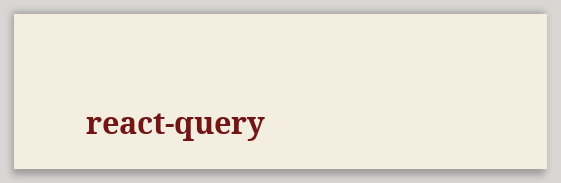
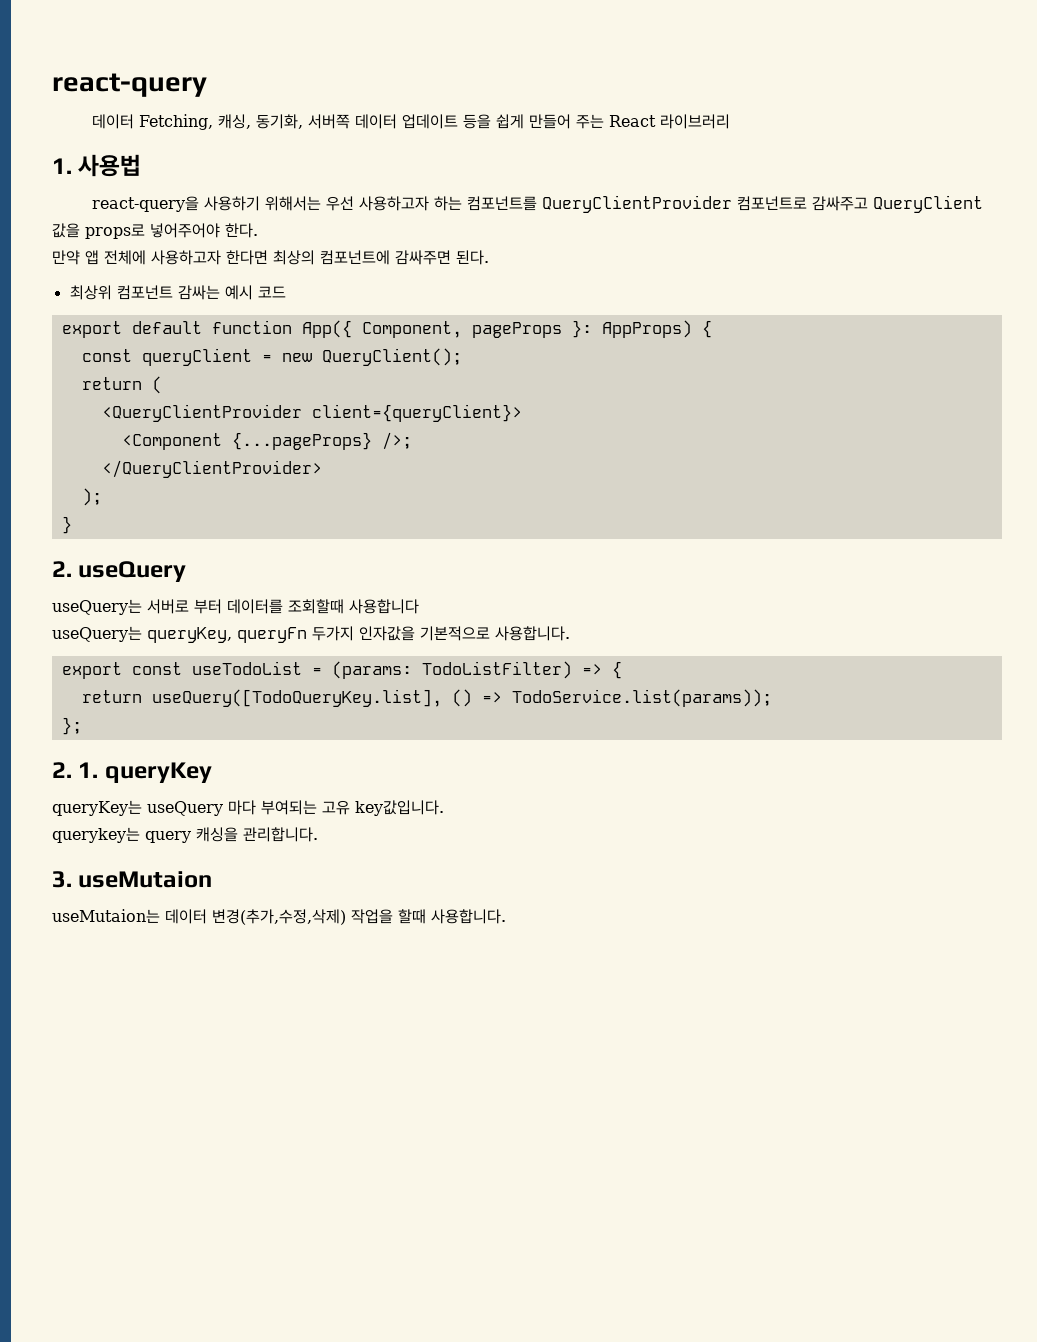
+ 데이터 Fetching, 캐싱, 동기화, 서버쪽 데이터 업데이트 등을 쉽게 만들어 주는 React 라이브러리
+ 1. 사용법
+ react-query을 사용하기 위해서는 우선 사용하고자 하는 컴포넌트를 QueryClientProvider 컴포넌트로 감싸주고 QueryClient 값을 props로 넣어주어야 한다.
+ 만약 앱 전체에 사용하고자 한다면 최상의 컴포넌트에 감싸주면 된다.
+ 최상위 컴포넌트 감싸는 예시 코드
+ export default function App({ Component, pageProps }: AppProps) {
+ const queryClient = new QueryClient();
+ return (
+ <QueryClientProvider client={queryClient}>
+ <Component {...pageProps} />;
+ </QueryClientProvider>
+ );
+ }
+ 2. useQuery
+ useQuery는 서버로 부터 데이터를 조회할때 사용합니다
+ useQuery는 queryKey, queryFn 두가지 인자값을 기본적으로 사용합니다.
+ export const useTodoList = (params: TodoListFilter) => {
+ return useQuery([TodoQueryKey.list], () => TodoService.list(params));
+ };
+ 2. 1. queryKey
+ queryKey는 useQuery 마다 부여되는 고유 key값입니다.
+ querykey는 query 캐싱을 관리합니다.
+ 3. useMutaion
+ useMutaion는 데이터 변경(추가,수정,삭제) 작업을 할때 사용합니다.

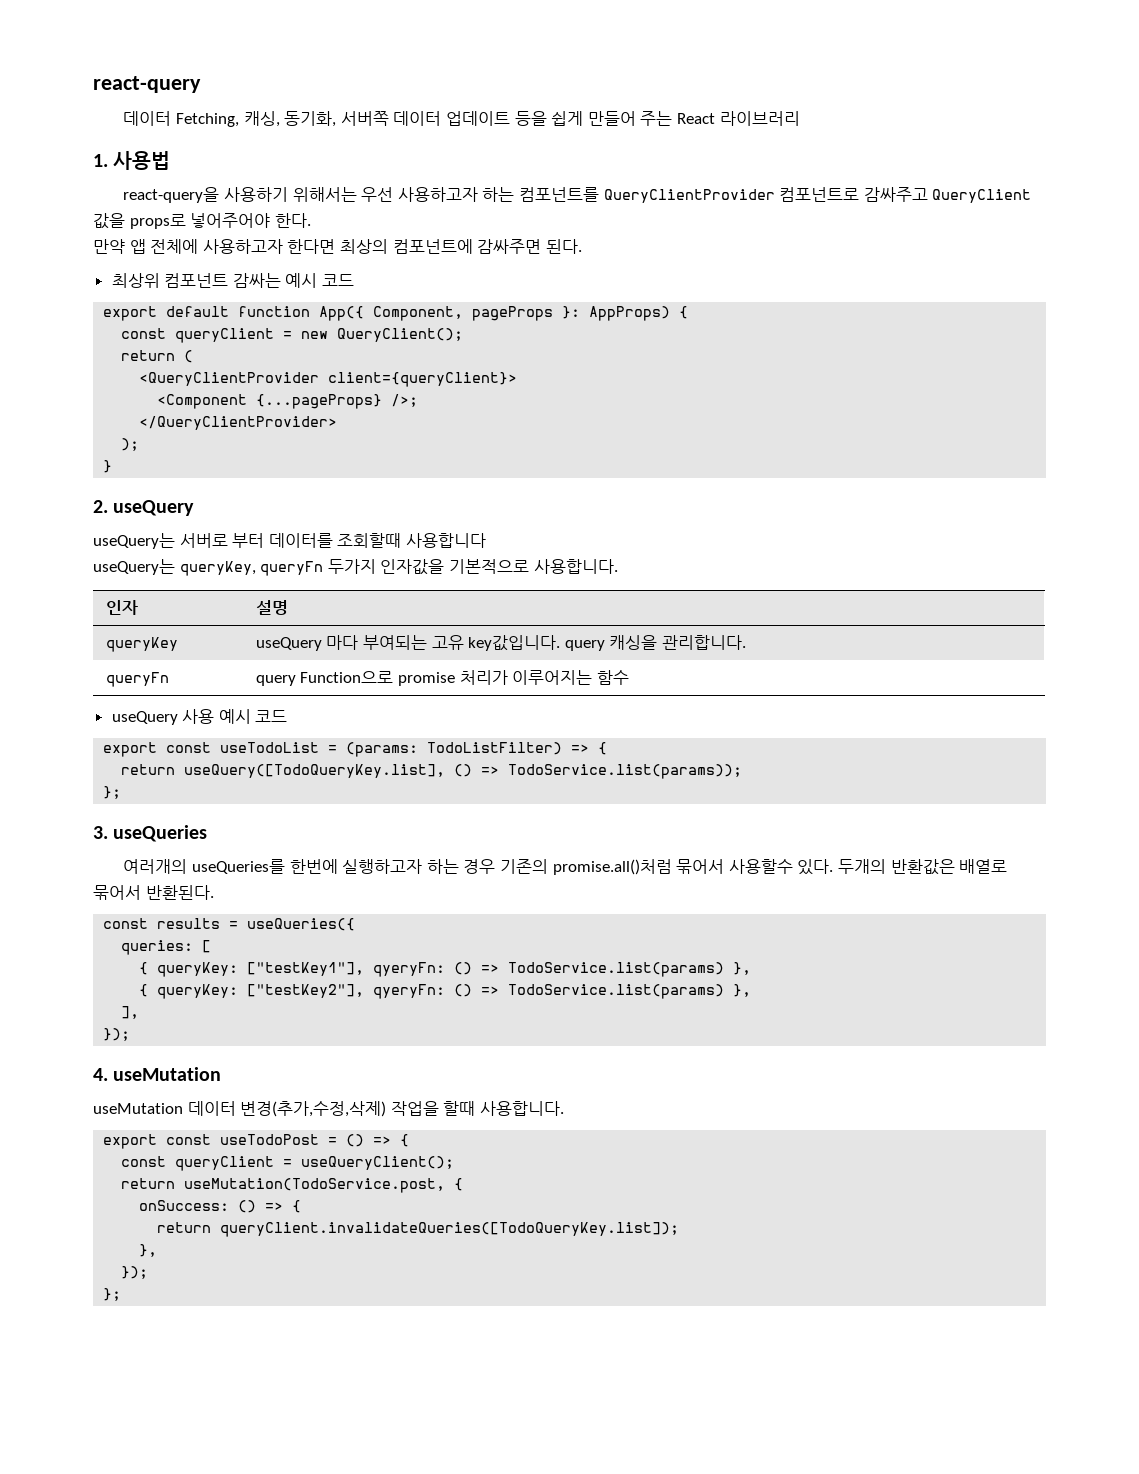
+ 인자 | 설명
+ queryKey | useQuery 마다 부여되는 고유 key값입니다. query 캐싱을 관리합니다.
+ queryFn | query Function으로 promise 처리가 이루어지는 함수
+ useQuery 사용 예시 코드
- 2. 1. queryKey
- queryKey는 useQuery 마다 부여되는 고유 key값입니다.
- querykey는 query 캐싱을 관리합니다.
- 3. useMutaion
- useMutaion는 데이터 변경(추가,수정,삭제) 작업을 할때 사용합니다.
+ 3. useQueries
+ 여러개의 useQueries를 한번에 실행하고자 하는 경우 기존의 promise.all()처럼 묶어서 사용할수 있다. 두개의 반환값은 배열로 묶어서 반환된다.
+ const results = useQueries({
+ queries: [
+ { queryKey: ["testKey1"], qyeryFn: () => TodoService.list(params) },
+ { queryKey: ["testKey2"], qyeryFn: () => TodoService.list(params) },
+ ],
+ });
+ 4. useMutation
+ useMutation 데이터 변경(추가,수정,삭제) 작업을 할때 사용합니다.
+ export const useTodoPost = () => {
+ const queryClient = useQueryClient();
+ return useMutation(TodoService.post, {
+ onSuccess: () => {
+ return queryClient.invalidateQueries([TodoQueryKey.list]);
+ },
+ });
+ };

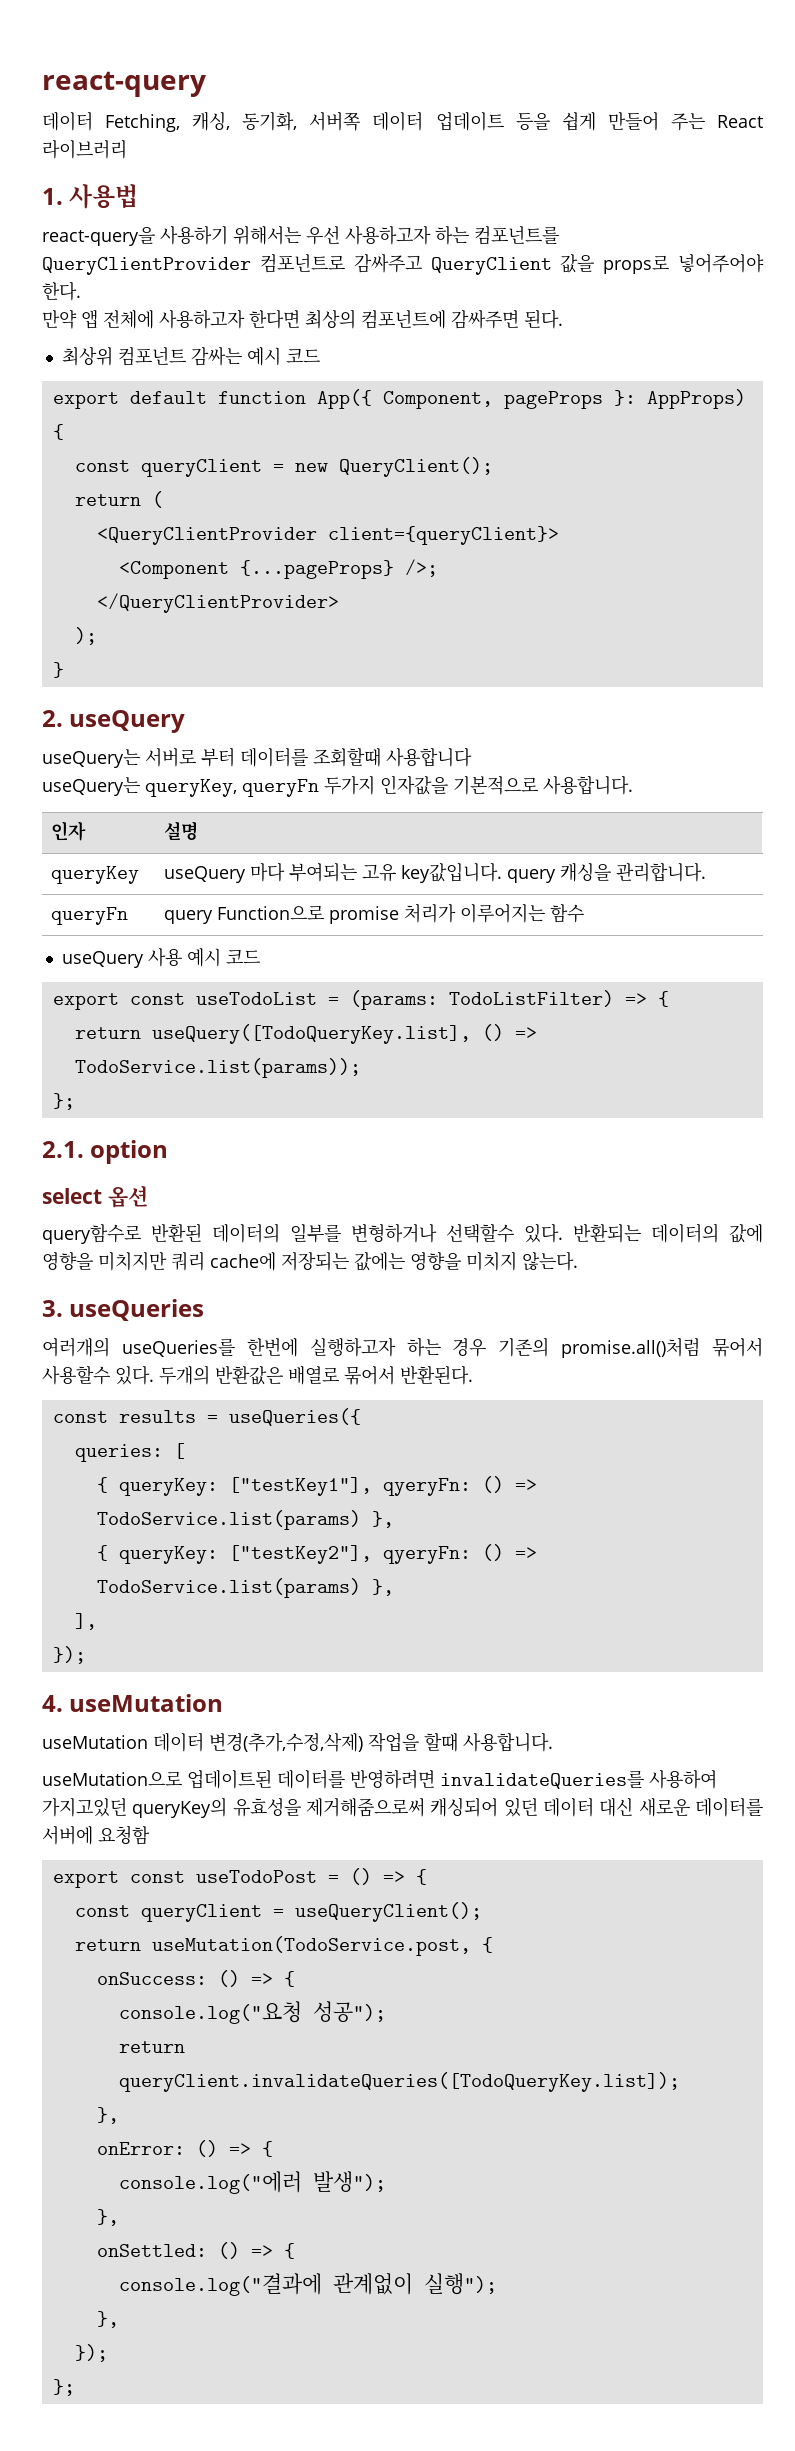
+ 2.1. option
+ select 옵션
+ query함수로 반환된 데이터의 일부를 변형하거나 선택할수 있다. 반환되는 데이터의 값에 영향을 미치지만 쿼리 cache에 저장되는 값에는 영향을 미치지 않는다.
+ useMutation으로 업데이트된 데이터를 반영하려면 invalidateQueries를 사용하여 가지고있던 queryKey의 유효성을 제거해줌으로써 캐싱되어 있던 데이터 대신 새로운 데이터를 서버에 요청함
+ console.log("요청 성공");
+ onError: () => {
+ console.log("에러 발생");
+ },
+ onSettled: () => {
+ console.log("결과에 관계없이 실행");
+ },

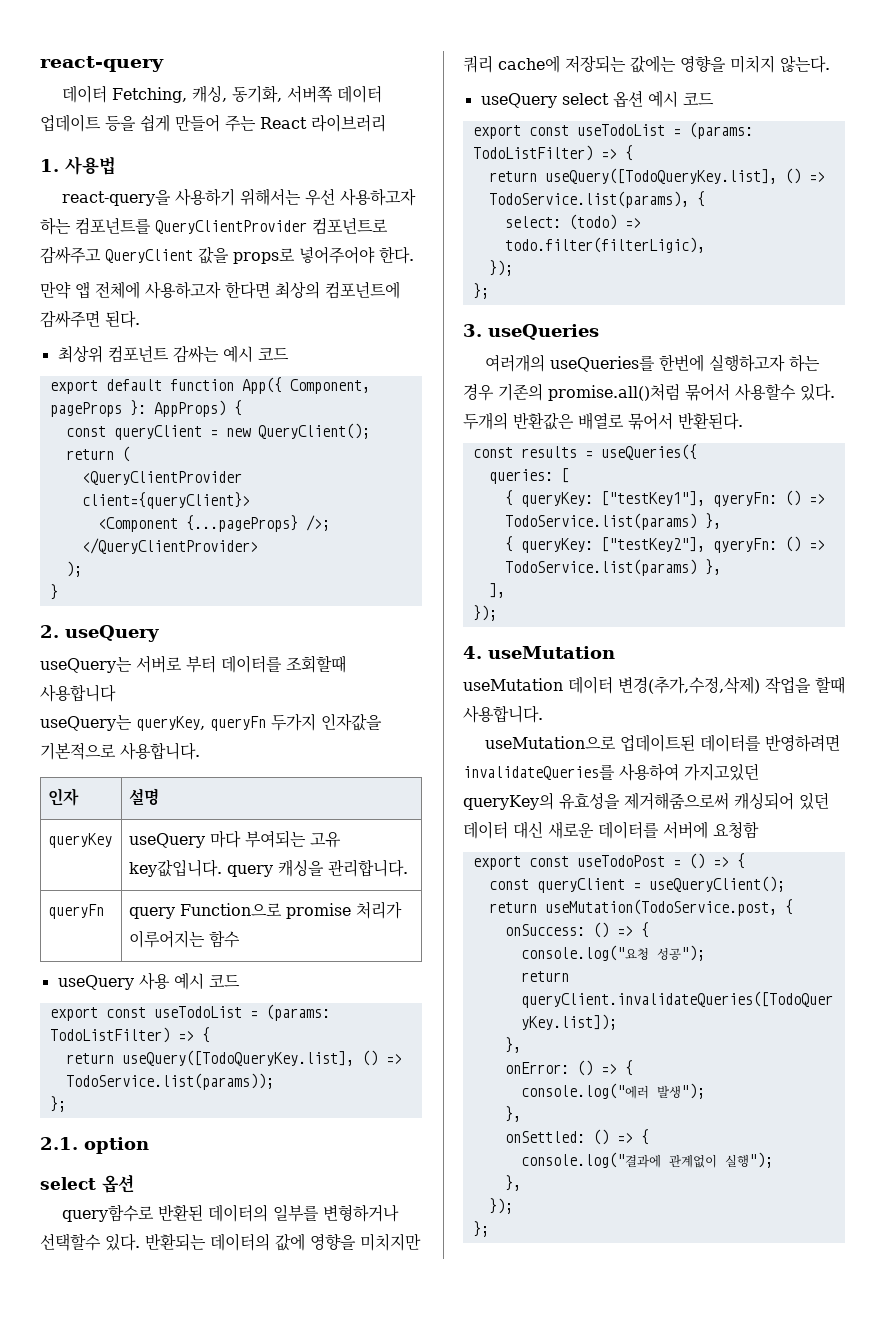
+ useQuery select 옵션 예시 코드
+ export const useTodoList = (params: TodoListFilter) => {
+ return useQuery([TodoQueryKey.list], () => TodoService.list(params), {
+ select: (todo) => todo.filter(filterLigic),
+ });
+ };

